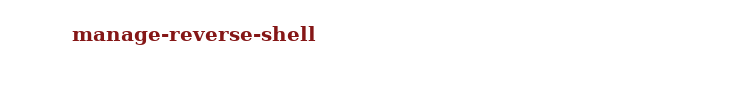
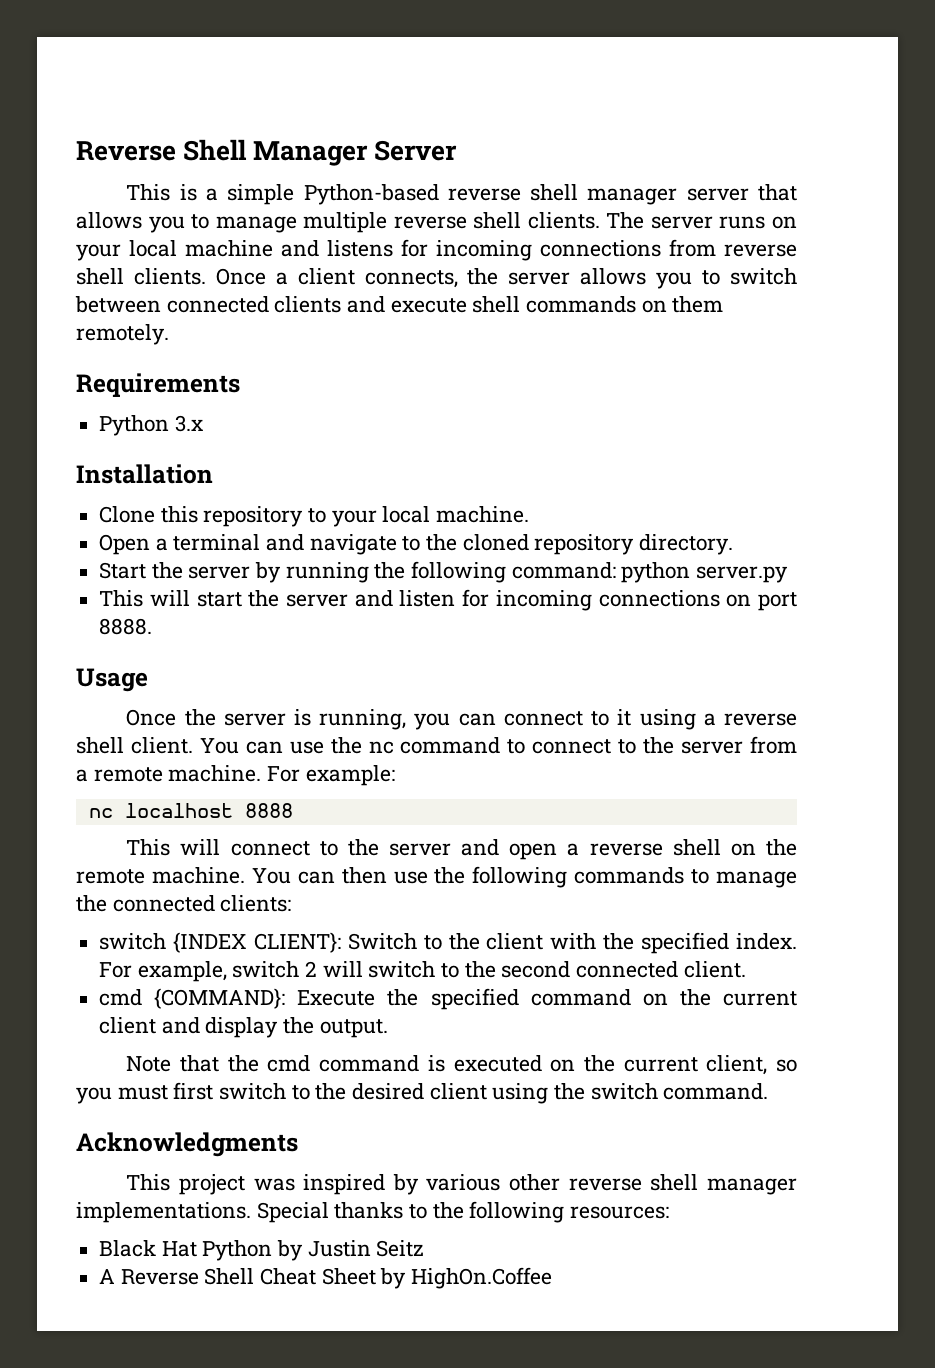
- manage-reverse-shell
+ Reverse Shell Manager Server
+ This is a simple Python-based reverse shell manager server that allows you to manage multiple reverse shell clients. The server runs on your local machine and listens for incoming connections from reverse shell clients. Once a client connects, the server allows you to switch between connected clients and execute shell commands on them remotely.
+ Requirements
+ Python 3.x
+ Installation
+ Clone this repository to your local machine.
+ Open a terminal and navigate to the cloned repository directory.
+ Start the server by running the following command: python server.py
+ This will start the server and listen for incoming connections on port 8888.
+ Usage
+ Once the server is running, you can connect to it using a reverse shell client. You can use the nc command to connect to the server from a remote machine. For example:
+ nc localhost 8888
+ This will connect to the server and open a reverse shell on the remote machine. You can then use the following commands to manage the connected clients:
+ switch {INDEX CLIENT}: Switch to the client with the specified index. For example, switch 2 will switch to the second connected client.
+ cmd {COMMAND}: Execute the specified command on the current client and display the output.
+ Note that the cmd command is executed on the current client, so you must first switch to the desired client using the switch command.
+ Acknowledgments
+ This project was inspired by various other reverse shell manager implementations. Special thanks to the following resources:
+ Black Hat Python by Justin Seitz
+ A Reverse Shell Cheat Sheet by HighOn.Coffee

